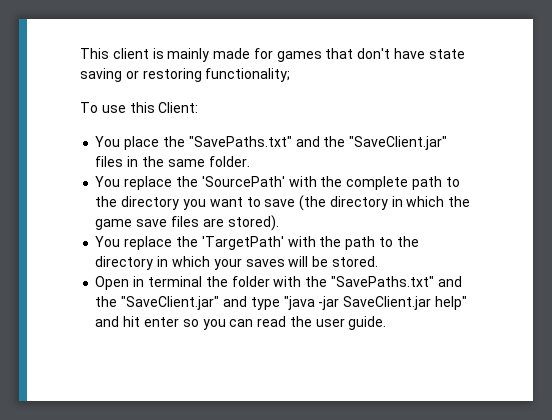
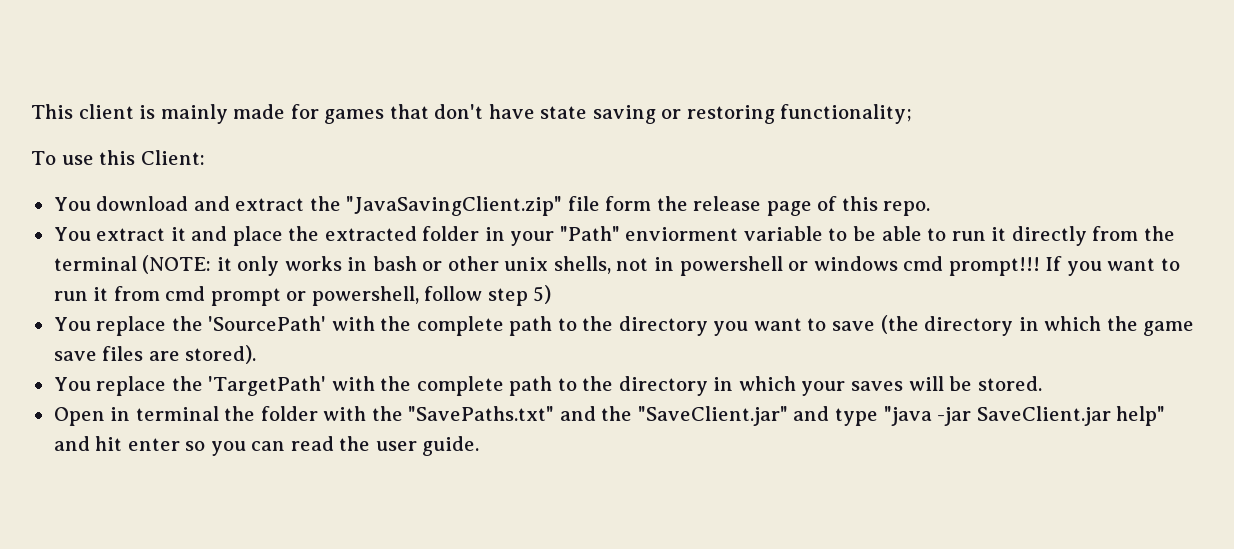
- You place the "SavePaths.txt" and the "SaveClient.jar" files in the same folder.
+ You download and extract the "JavaSavingClient.zip" file form the release page of this repo.
+ You extract it and place the extracted folder in your "Path" enviorment variable to be able to run it directly from the terminal (NOTE: it only works in bash or other unix shells, not in powershell or windows cmd prompt!!! If you want to run it from cmd prompt or powershell, follow step 5)
- You replace the 'TargetPath' with the path to the directory in which your saves will be stored.
+ You replace the 'TargetPath' with the complete path to the directory in which your saves will be stored.

